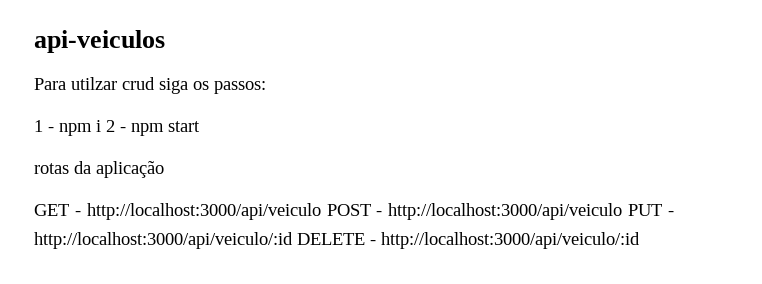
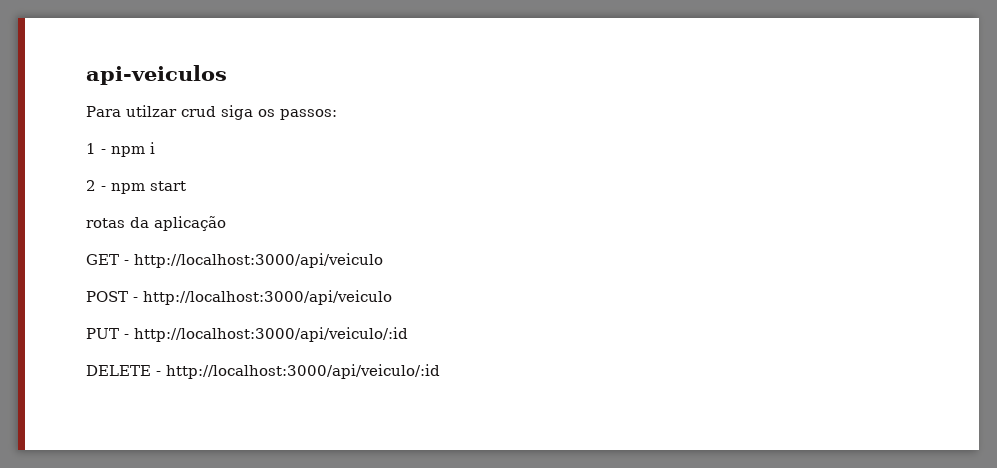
- 1 - npm i 2 - npm start
+ 1 - npm i
+ 2 - npm start
- GET - http://localhost:3000/api/veiculo POST - http://localhost:3000/api/veiculo PUT - http://localhost:3000/api/veiculo/:id DELETE - http://localhost:3000/api/veiculo/:id
+ GET - http://localhost:3000/api/veiculo
+ POST - http://localhost:3000/api/veiculo
+ PUT - http://localhost:3000/api/veiculo/:id
+ DELETE - http://localhost:3000/api/veiculo/:id

